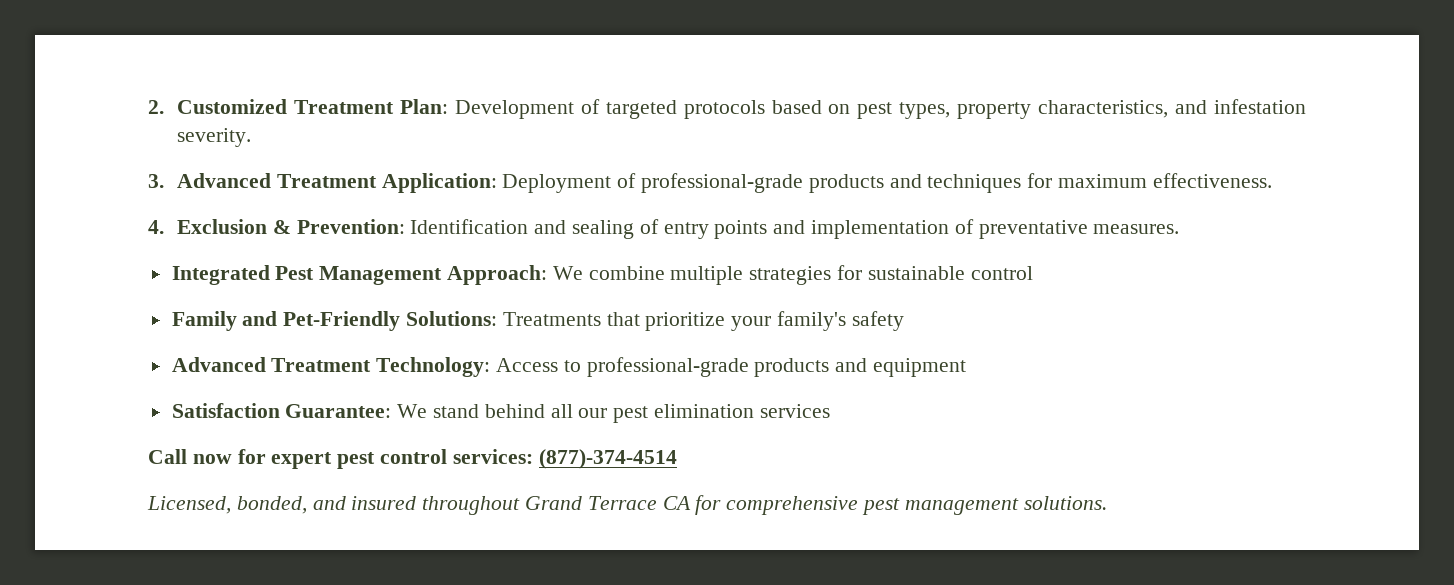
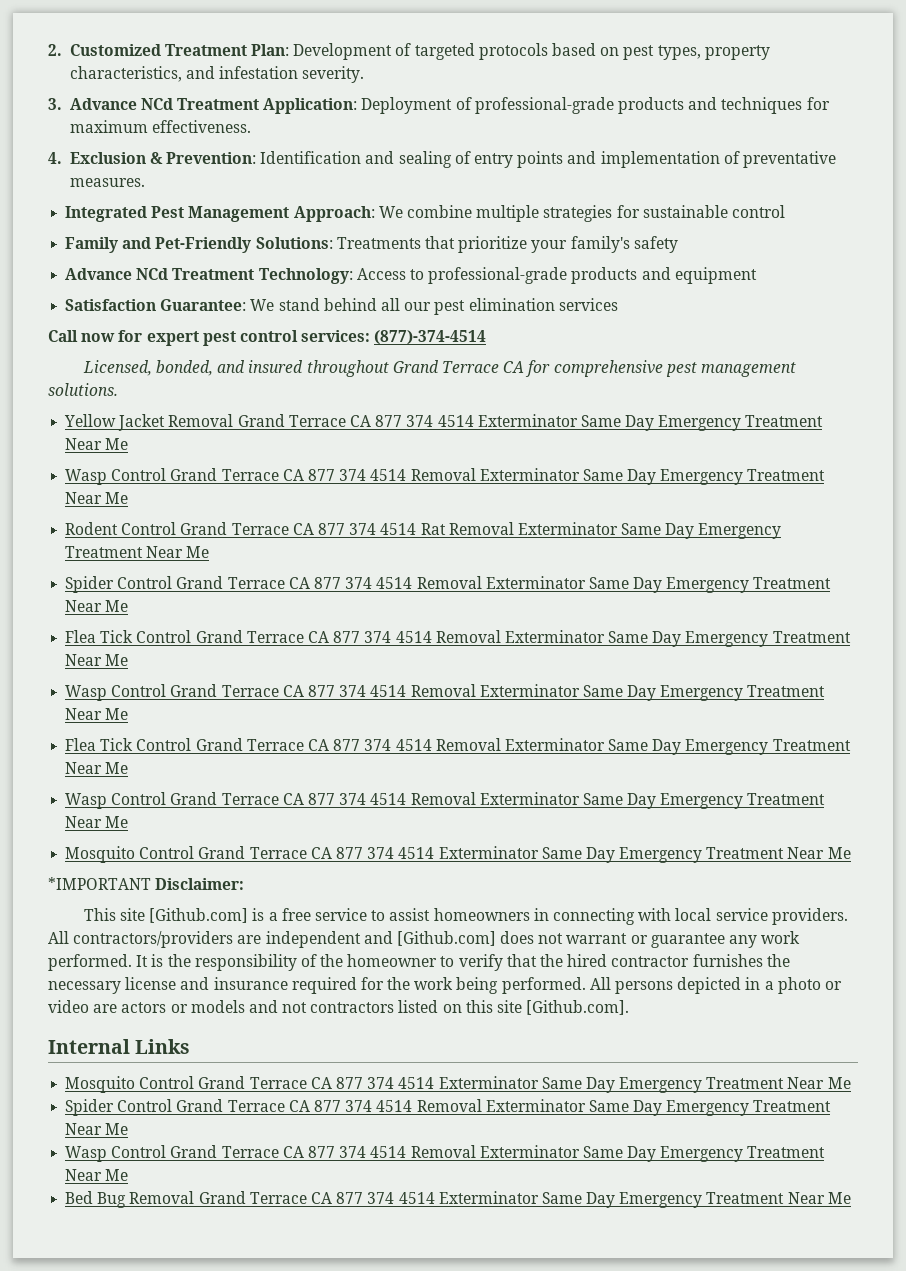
- 3. Advanced Treatment Application: Deployment of professional-grade products and techniques for maximum effectiveness.
+ 3. Advance NCd Treatment Application: Deployment of professional-grade products and techniques for maximum effectiveness.
- Advanced Treatment Technology: Access to professional-grade products and equipment
+ Advance NCd Treatment Technology: Access to professional-grade products and equipment
+ Yellow Jacket Removal Grand Terrace CA 877 374 4514 Exterminator Same Day Emergency Treatment Near Me
+ Wasp Control Grand Terrace CA 877 374 4514 Removal Exterminator Same Day Emergency Treatment Near Me
+ Rodent Control Grand Terrace CA 877 374 4514 Rat Removal Exterminator Same Day Emergency Treatment Near Me
+ Spider Control Grand Terrace CA 877 374 4514 Removal Exterminator Same Day Emergency Treatment Near Me
+ Flea Tick Control Grand Terrace CA 877 374 4514 Removal Exterminator Same Day Emergency Treatment Near Me
+ Wasp Control Grand Terrace CA 877 374 4514 Removal Exterminator Same Day Emergency Treatment Near Me
+ Flea Tick Control Grand Terrace CA 877 374 4514 Removal Exterminator Same Day Emergency Treatment Near Me
+ Wasp Control Grand Terrace CA 877 374 4514 Removal Exterminator Same Day Emergency Treatment Near Me
+ Mosquito Control Grand Terrace CA 877 374 4514 Exterminator Same Day Emergency Treatment Near Me
+ *IMPORTANT Disclaimer:
+ This site [Github.com] is a free service to assist homeowners in connecting with local service providers. All contractors/providers are independent and [Github.com] does not warrant or guarantee any work performed. It is the responsibility of the homeowner to verify that the hired contractor furnishes the necessary license and insurance required for the work being performed. All persons depicted in a photo or video are actors or models and not contractors listed on this site [Github.com].
+ Internal Links
+ Mosquito Control Grand Terrace CA 877 374 4514 Exterminator Same Day Emergency Treatment Near Me
+ Spider Control Grand Terrace CA 877 374 4514 Removal Exterminator Same Day Emergency Treatment Near Me
+ Wasp Control Grand Terrace CA 877 374 4514 Removal Exterminator Same Day Emergency Treatment Near Me
+ Bed Bug Removal Grand Terrace CA 877 374 4514 Exterminator Same Day Emergency Treatment Near Me

